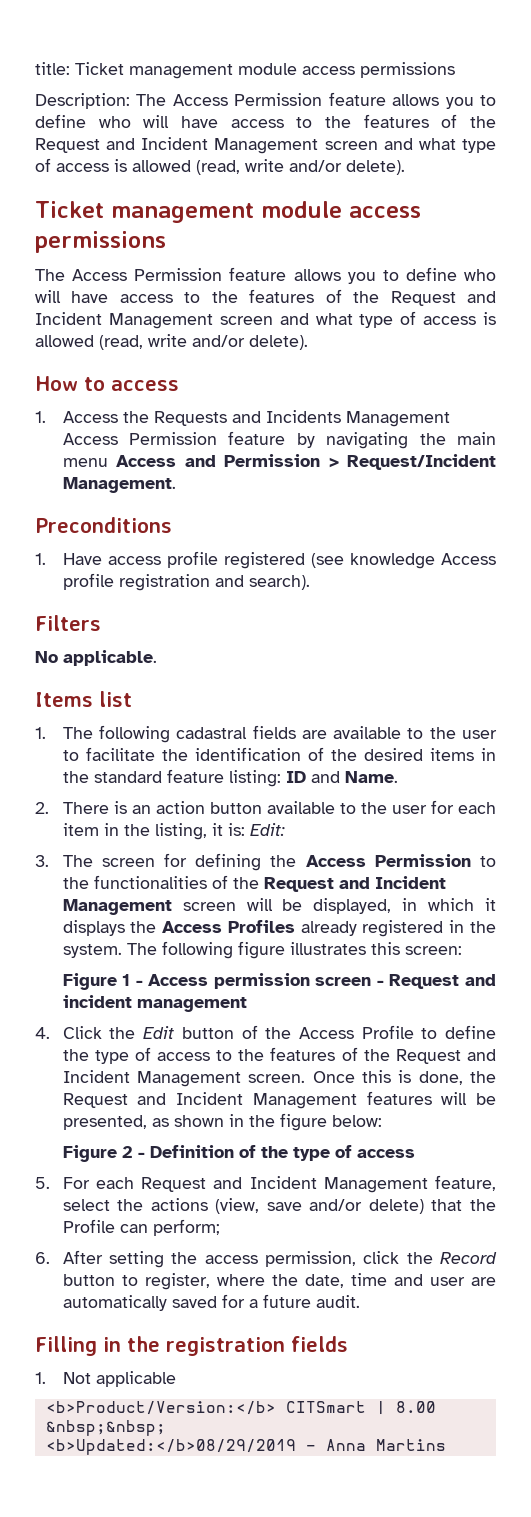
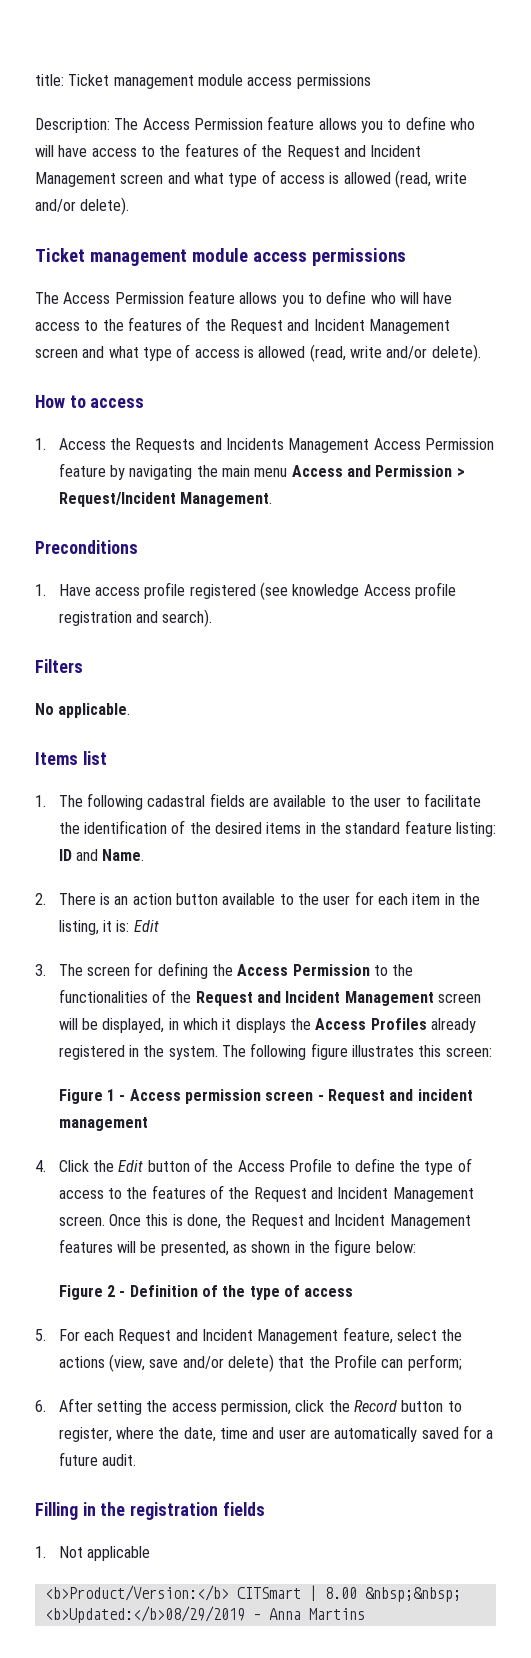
- 2. There is an action button available to the user for each item in the listing, it is: Edit:
+ 2. There is an action button available to the user for each item in the listing, it is: Edit

